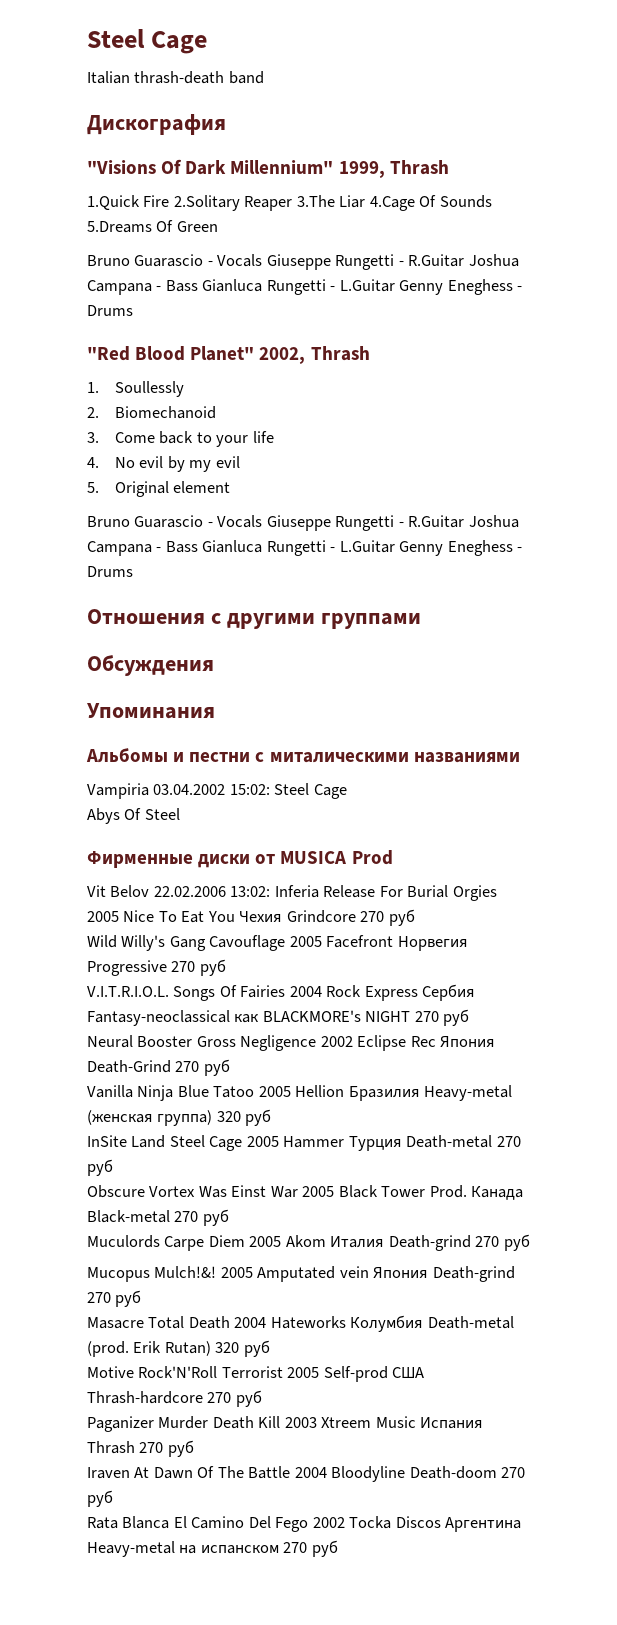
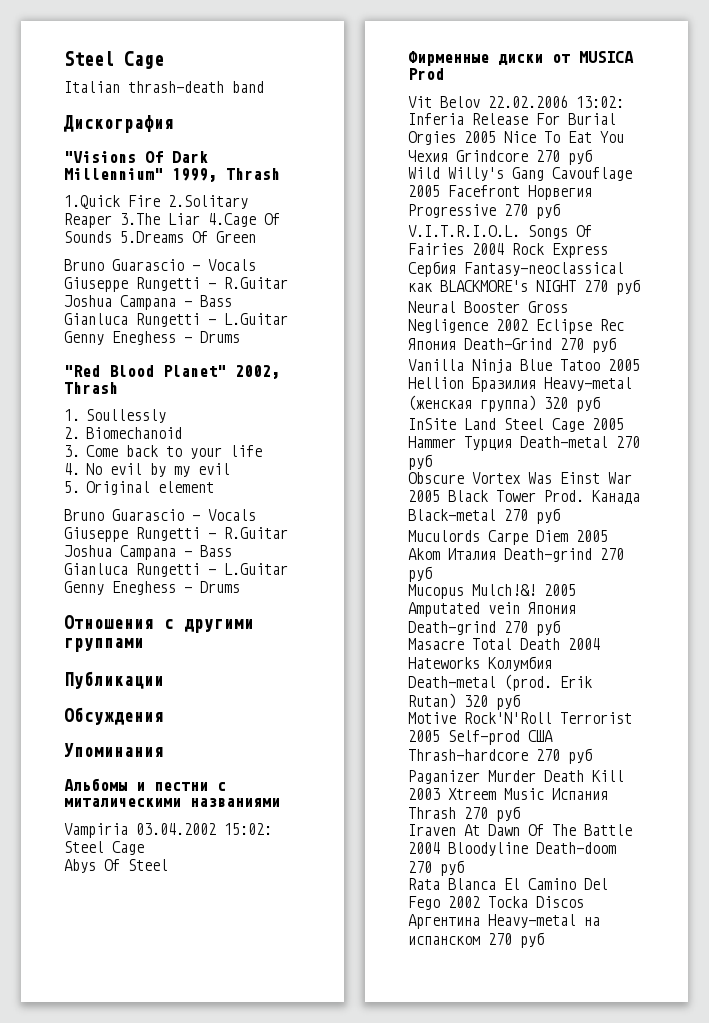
+ Публикации

